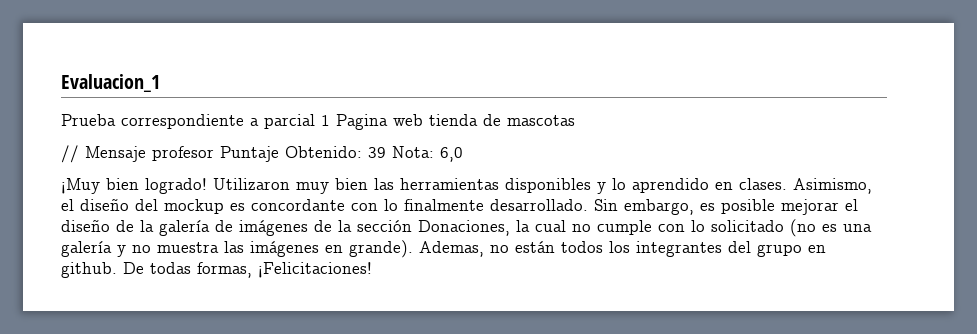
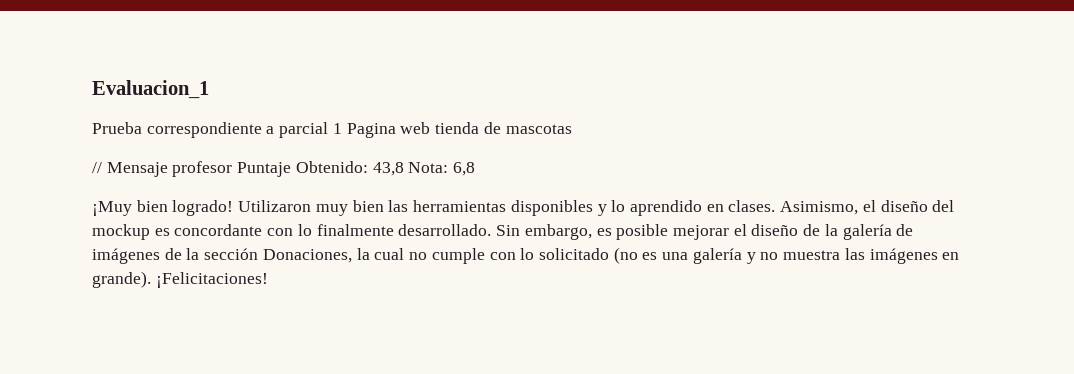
- // Mensaje profesor Puntaje Obtenido: 39 Nota: 6,0
+ // Mensaje profesor Puntaje Obtenido: 43,8 Nota: 6,8
- Ademas, no están todos los integrantes del grupo en github. De todas formas, ¡Felicitaciones!
+ ¡Felicitaciones!

